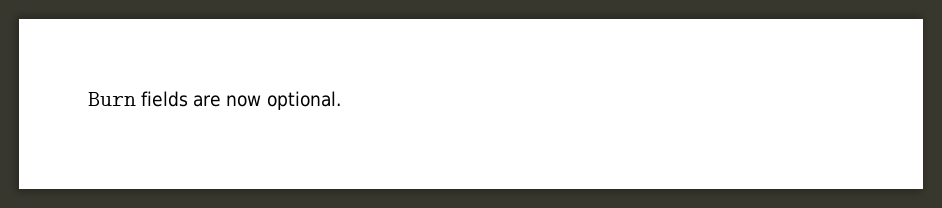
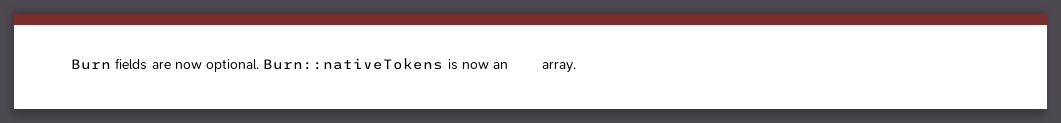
+ Burn::nativeTokens is now an array.

